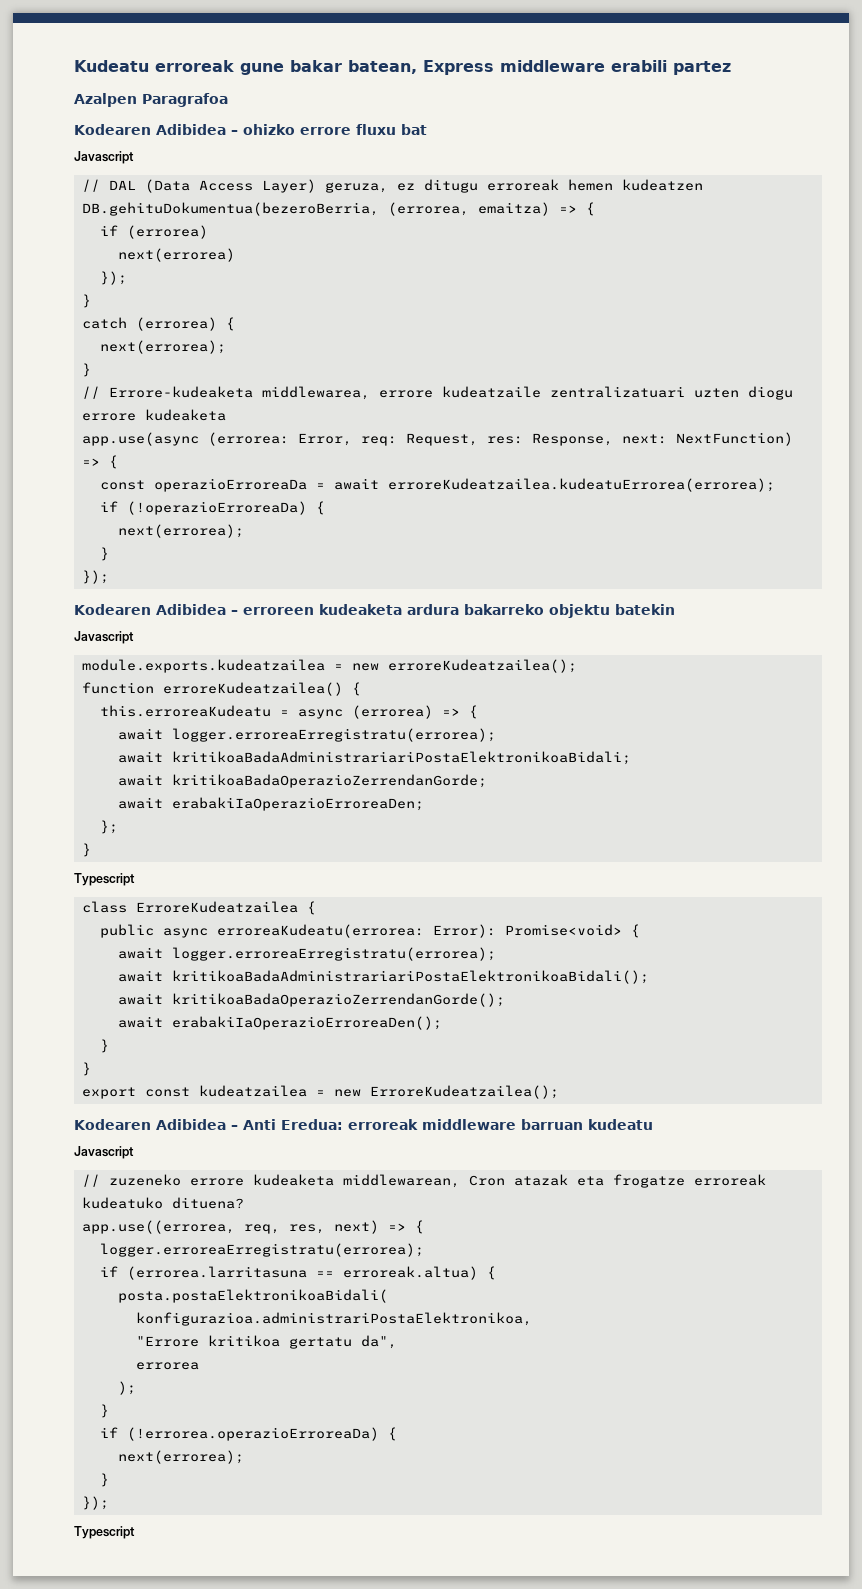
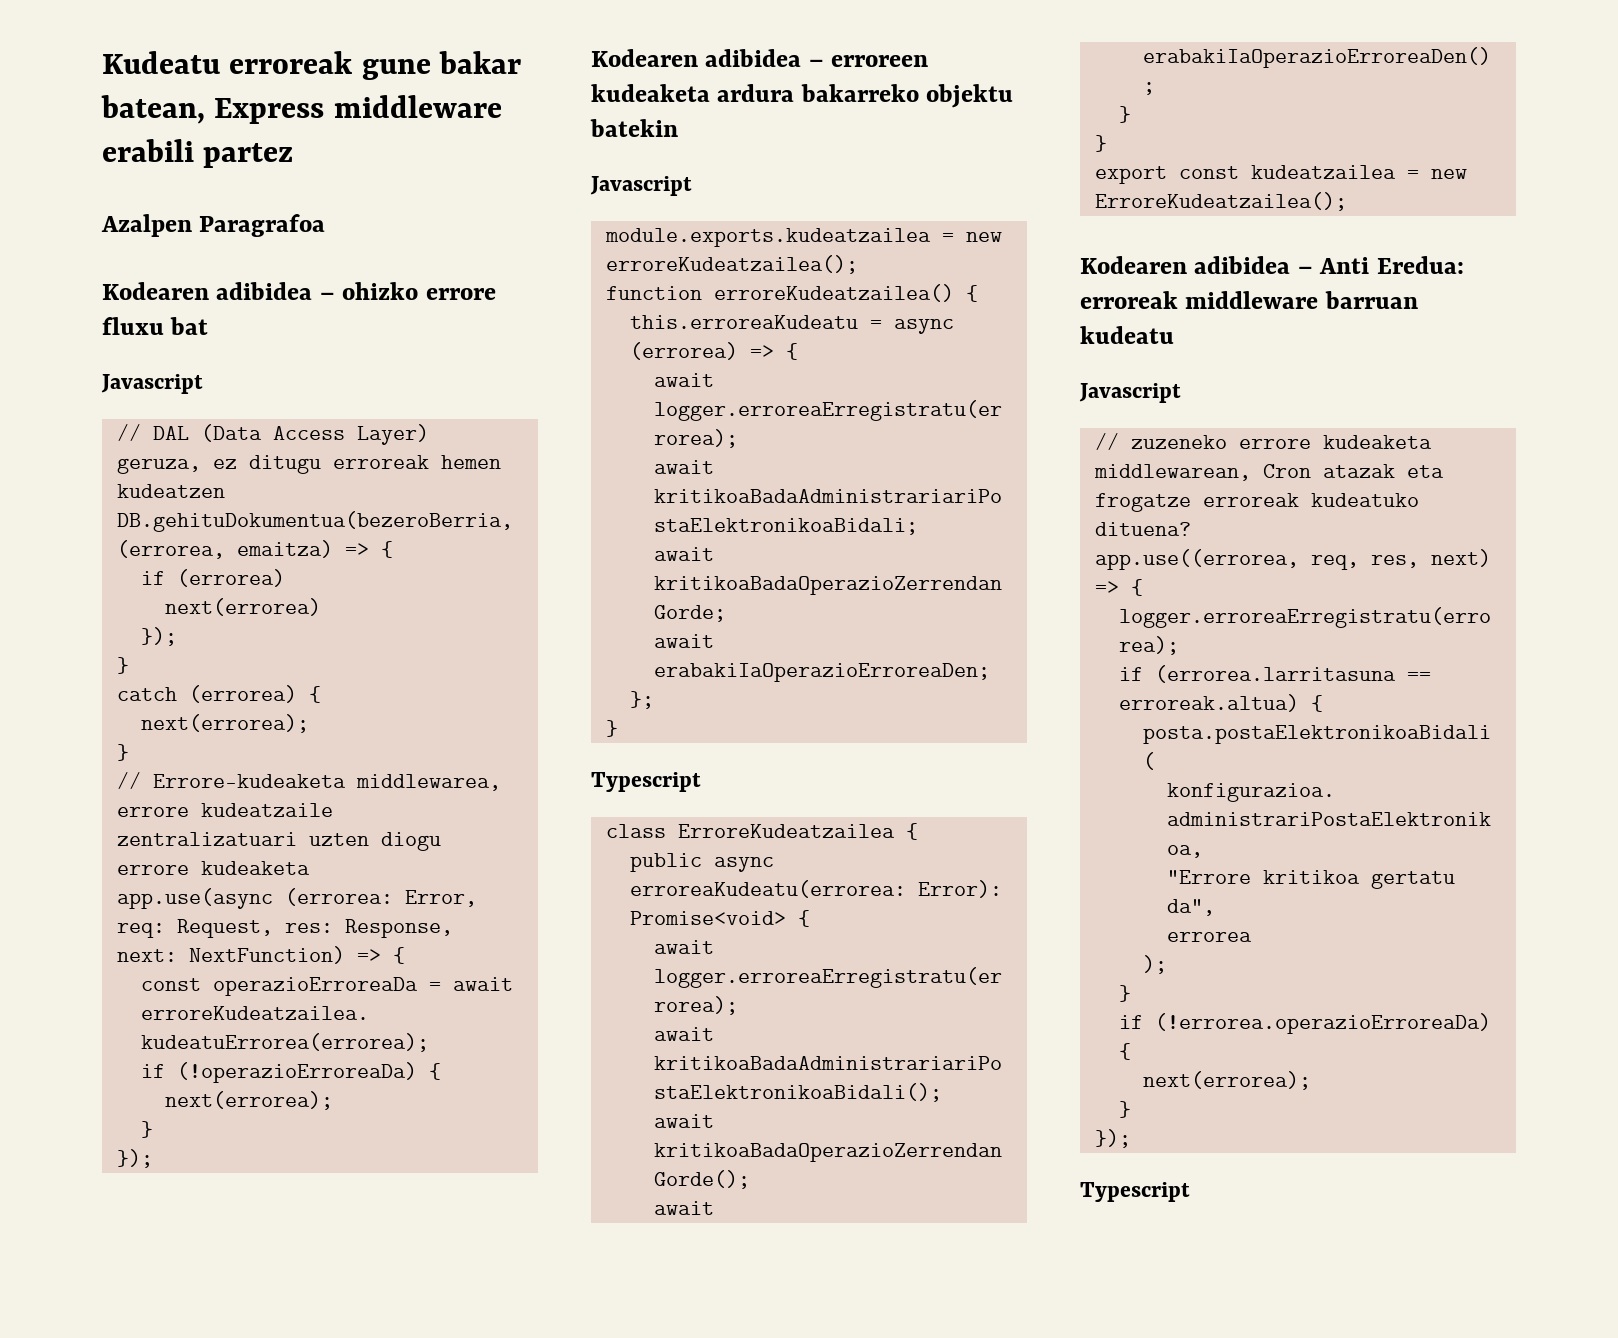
- Kodearen Adibidea – ohizko errore fluxu bat
+ Kodearen adibidea – ohizko errore fluxu bat
- Kodearen Adibidea – erroreen kudeaketa ardura bakarreko objektu batekin
+ Kodearen adibidea – erroreen kudeaketa ardura bakarreko objektu batekin
- Kodearen Adibidea – Anti Eredua: erroreak middleware barruan kudeatu
+ Kodearen adibidea – Anti Eredua: erroreak middleware barruan kudeatu

